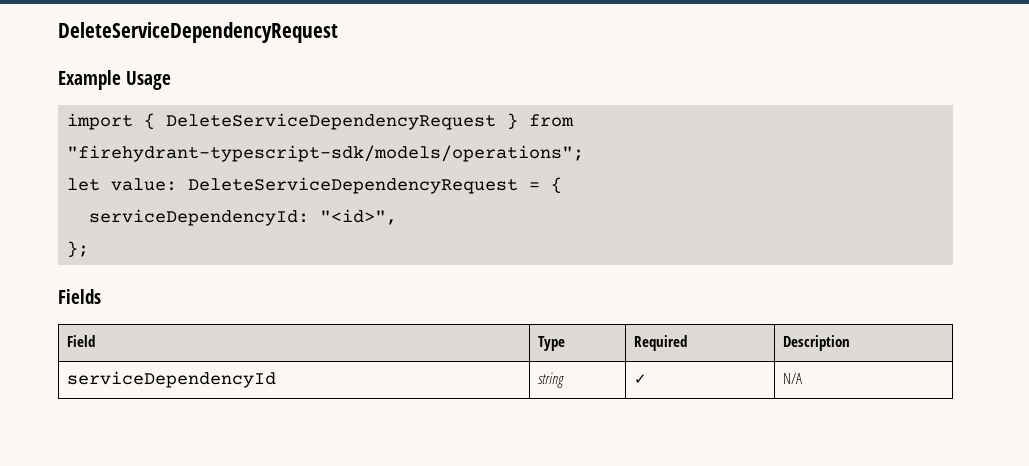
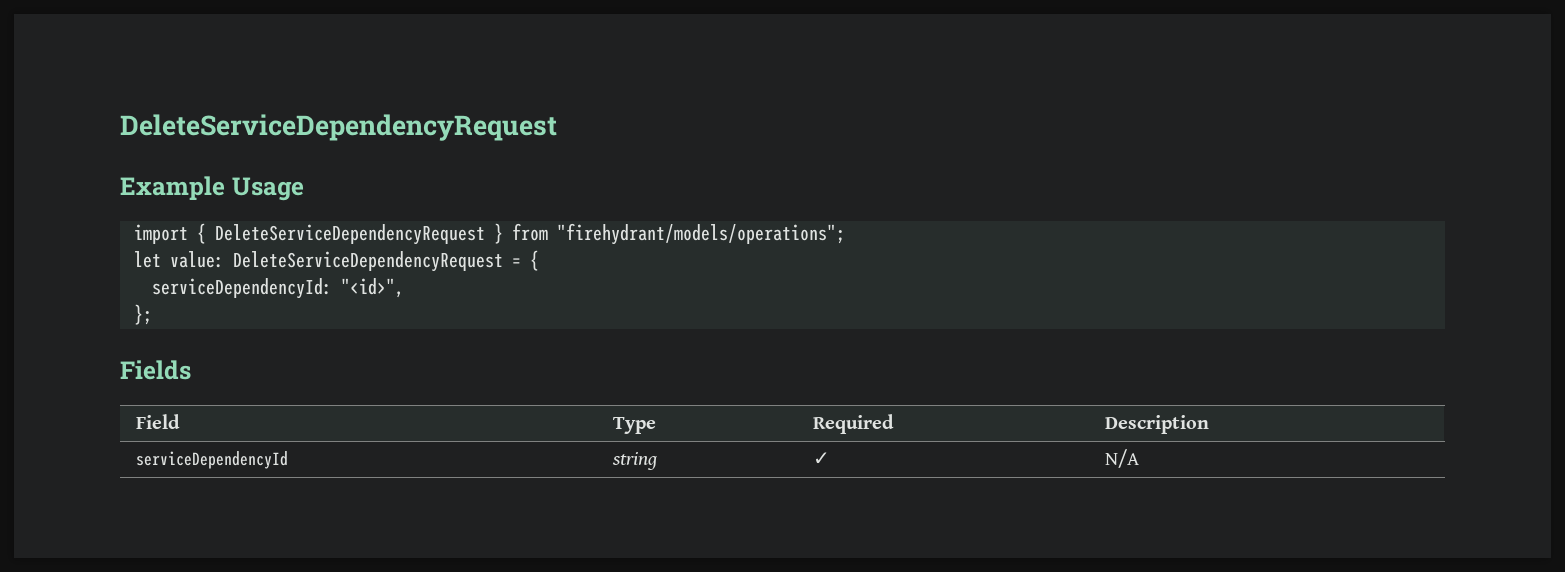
- import { DeleteServiceDependencyRequest } from "firehydrant-typescript-sdk/models/operations";
+ import { DeleteServiceDependencyRequest } from "firehydrant/models/operations";

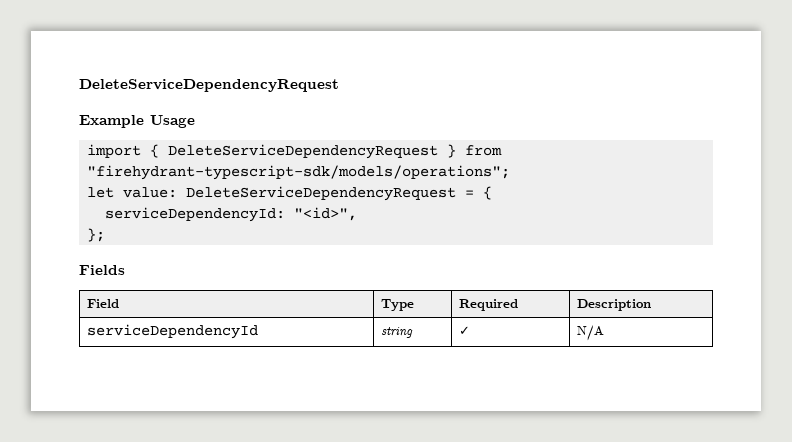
- import { DeleteServiceDependencyRequest } from "firehydrant/models/operations";
+ import { DeleteServiceDependencyRequest } from "firehydrant-typescript-sdk/models/operations";

